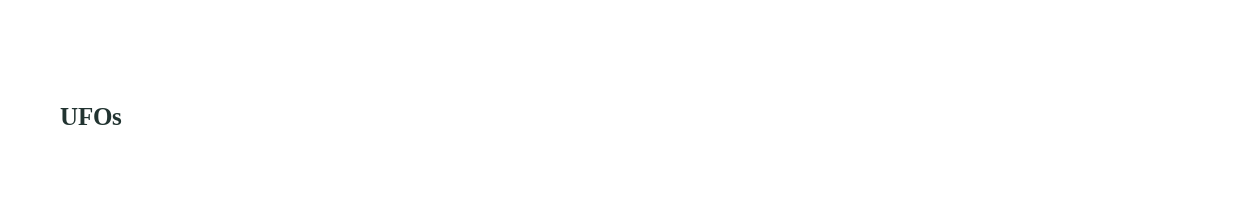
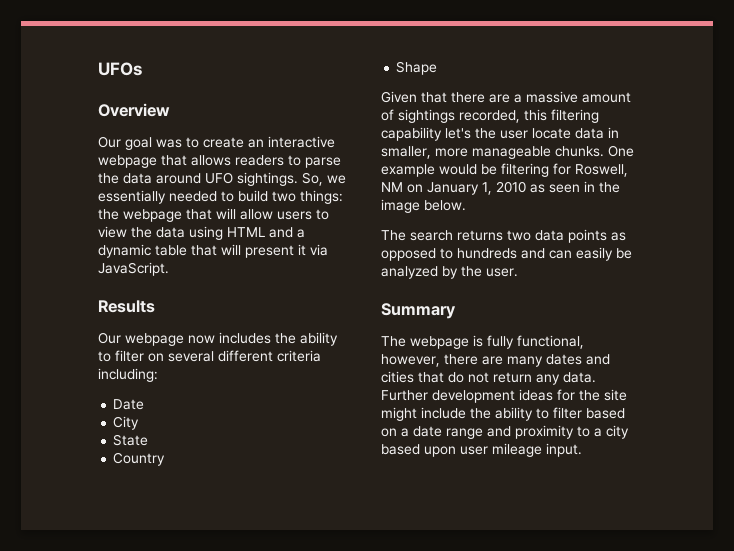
+ Overview
+ Our goal was to create an interactive webpage that allows readers to parse the data around UFO sightings. So, we essentially needed to build two things: the webpage that will allow users to view the data using HTML and a dynamic table that will present it via JavaScript.
+ Results
+ Our webpage now includes the ability to filter on several different criteria including:
+ Date
+ City
+ State
+ Country
+ Shape
+ Given that there are a massive amount of sightings recorded, this filtering capability let's the user locate data in smaller, more manageable chunks. One example would be filtering for Roswell, NM on January 1, 2010 as seen in the image below.
+ The search returns two data points as opposed to hundreds and can easily be analyzed by the user.
+ Summary
+ The webpage is fully functional, however, there are many dates and cities that do not return any data. Further development ideas for the site might include the ability to filter based on a date range and proximity to a city based upon user mileage input.

